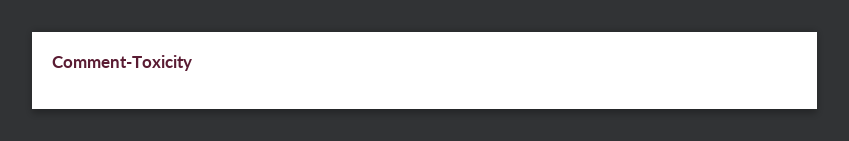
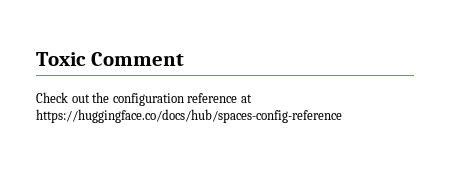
- Comment-Toxicity
+ Toxic Comment
+ Check out the configuration reference at https://huggingface.co/docs/hub/spaces-config-reference

